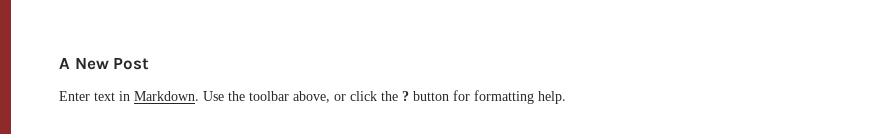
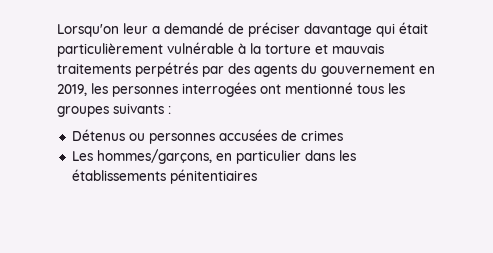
- A New Post
- Enter text in Markdown. Use the toolbar above, or click the ? button for formatting help.
+ Lorsqu'on leur a demandé de préciser davantage qui était particulièrement vulnérable à la torture et mauvais traitements perpétrés par des agents du gouvernement en 2019, les personnes interrogées ont mentionné tous les groupes suivants :
+ Détenus ou personnes accusées de crimes
+ Les hommes/garçons, en particulier dans les établissements pénitentiaires

